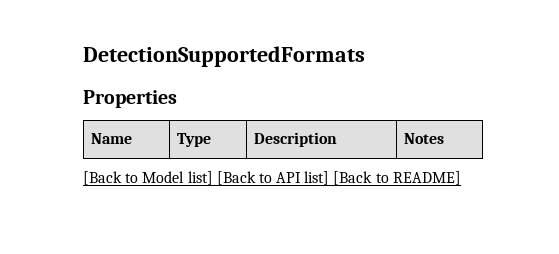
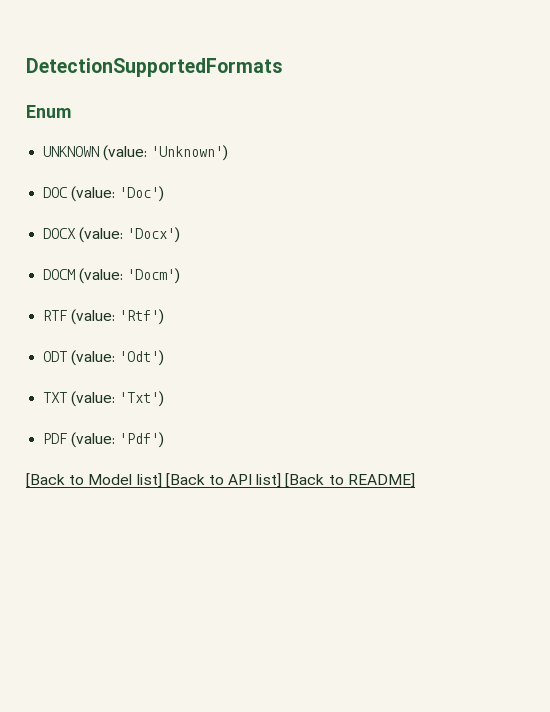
- Properties
- Name | Type | Description | Notes
+ Enum
+ UNKNOWN (value: 'Unknown')
+ DOC (value: 'Doc')
+ DOCX (value: 'Docx')
+ DOCM (value: 'Docm')
+ RTF (value: 'Rtf')
+ ODT (value: 'Odt')
+ TXT (value: 'Txt')
+ PDF (value: 'Pdf')

